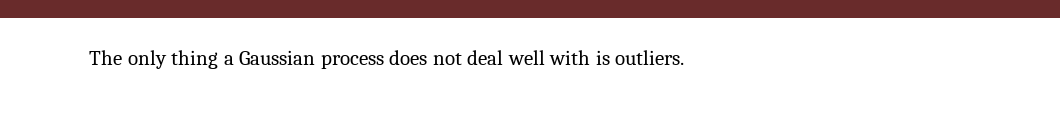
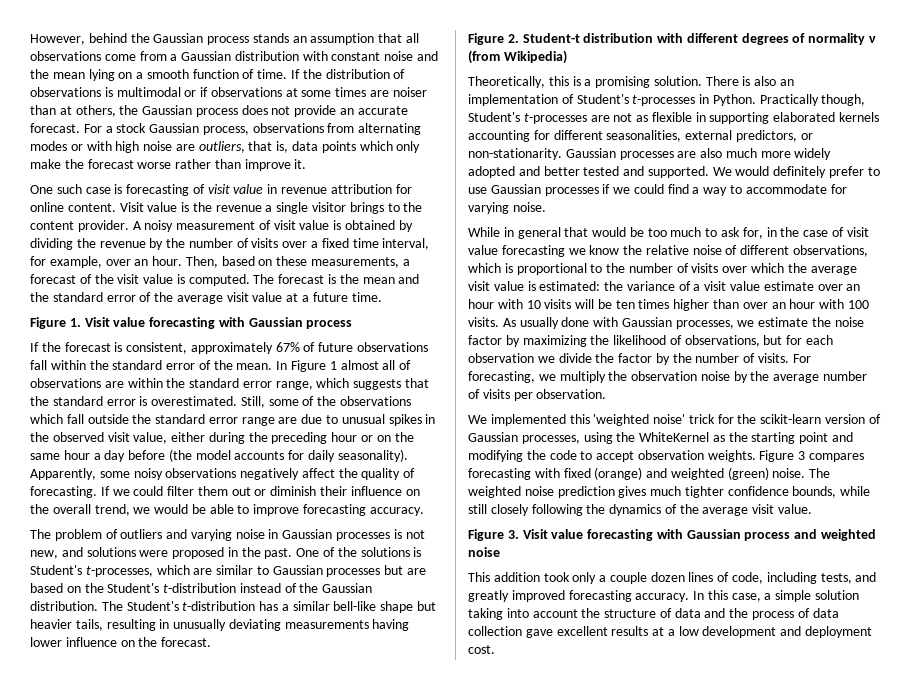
- The only thing a Gaussian process does not deal well with is outliers.
+ However, behind the Gaussian process stands an assumption that all observations come from a Gaussian distribution with constant noise and the mean lying on a smooth function of time. If the distribution of observations is multimodal or if observations at some times are noiser than at others, the Gaussian process does not provide an accurate forecast. For a stock Gaussian process, observations from alternating modes or with high noise are outliers, that is, data points which only make the forecast worse rather than improve it.
+ One such case is forecasting of visit value in revenue attribution for online content. Visit value is the revenue a single visitor brings to the content provider. A noisy measurement of visit value is obtained by dividing the revenue by the number of visits over a fixed time interval, for example, over an hour. Then, based on these measurements, a forecast of the visit value is computed. The forecast is the mean and the standard error of the average visit value at a future time.
+ Figure 1. Visit value forecasting with Gaussian process
+ If the forecast is consistent, approximately 67% of future observations fall within the standard error of the mean. In Figure 1 almost all of observations are within the standard error range, which suggests that the standard error is overestimated. Still, some of the observations which fall outside the standard error range are due to unusual spikes in the observed visit value, either during the preceding hour or on the same hour a day before (the model accounts for daily seasonality). Apparently, some noisy observations negatively affect the quality of forecasting. If we could filter them out or diminish their influence on the overall trend, we would be able to improve forecasting accuracy.
+ The problem of outliers and varying noise in Gaussian processes is not new, and solutions were proposed in the past. One of the solutions is Student's t-processes, which are similar to Gaussian processes but are based on the Student's t-distribution instead of the Gaussian distribution. The Student's t-distribution has a similar bell-like shape but heavier tails, resulting in unusually deviating measurements having lower influence on the forecast.
+ Figure 2. Student-t distribution with different degrees of normality ν (from Wikipedia)
+ Theoretically, this is a promising solution. There is also an implementation of Student's t-processes in Python. Practically though, Student's t-processes are not as flexible in supporting elaborated kernels accounting for different seasonalities, external predictors, or non-stationarity. Gaussian processes are also much more widely adopted and better tested and supported. We would definitely prefer to use Gaussian processes if we could find a way to accommodate for varying noise.
+ While in general that would be too much to ask for, in the case of visit value forecasting we know the relative noise of different observations, which is proportional to the number of visits over which the average visit value is estimated: the variance of a visit value estimate over an hour with 10 visits will be ten times higher than over an hour with 100 visits. As usually done with Gaussian processes, we estimate the noise factor by maximizing the likelihood of observations, but for each observation we divide the factor by the number of visits. For forecasting, we multiply the observation noise by the average number of visits per observation.
+ We implemented this 'weighted noise' trick for the scikit-learn version of Gaussian processes, using the WhiteKernel as the starting point and modifying the code to accept observation weights. Figure 3 compares forecasting with fixed (orange) and weighted (green) noise. The weighted noise prediction gives much tighter confidence bounds, while still closely following the dynamics of the average visit value.
+ Figure 3. Visit value forecasting with Gaussian process and weighted noise
+ This addition took only a couple dozen lines of code, including tests, and greatly improved forecasting accuracy. In this case, a simple solution taking into account the structure of data and the process of data collection gave excellent results at a low development and deployment cost.

